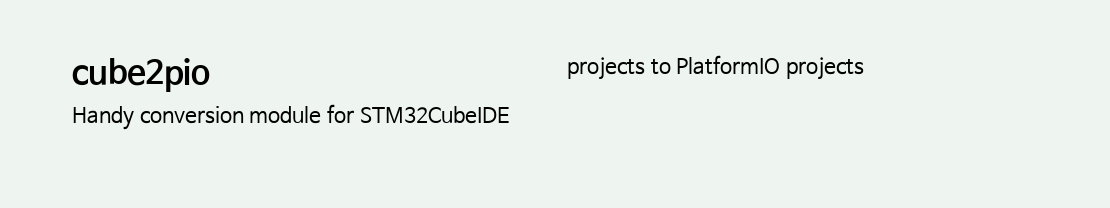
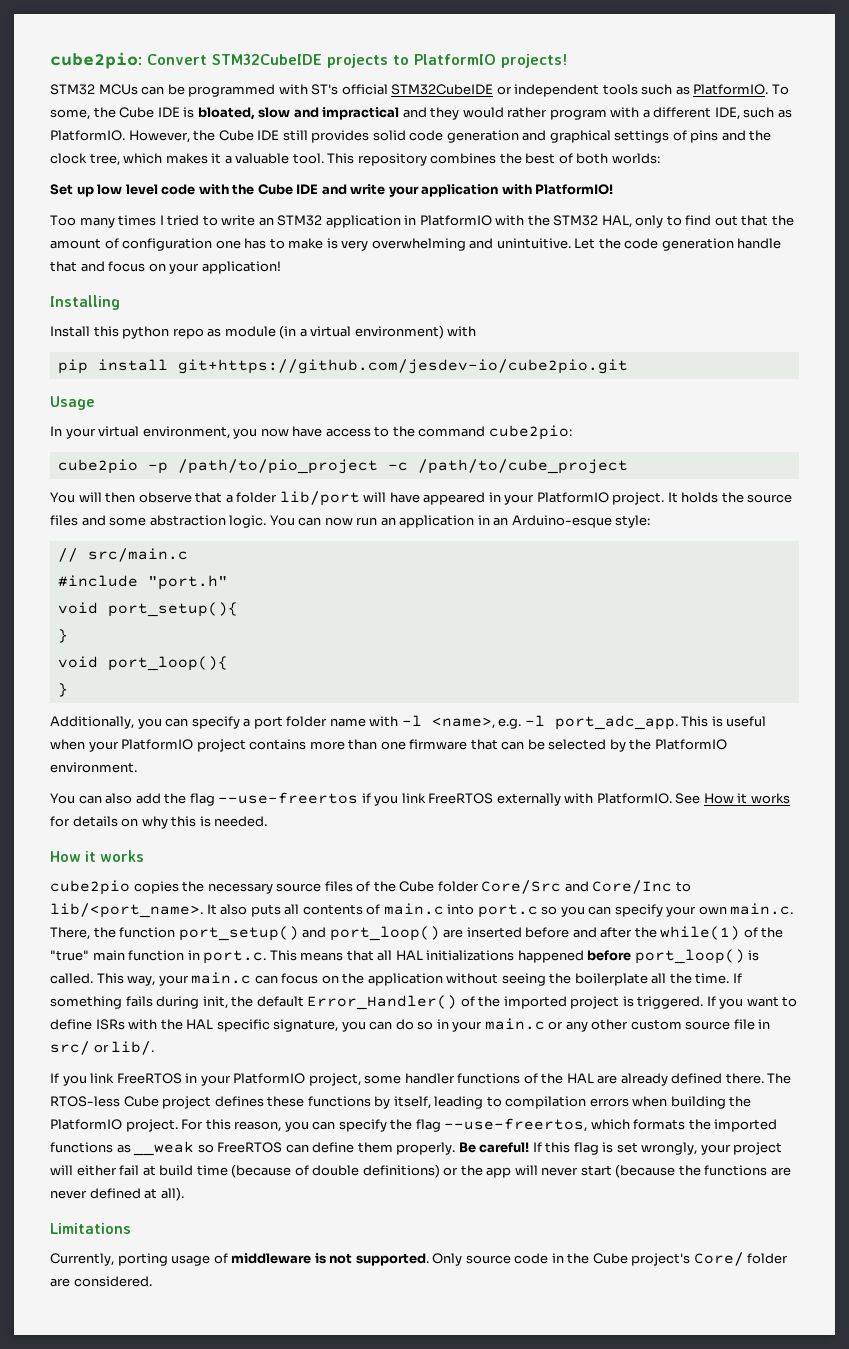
- cube2pio
- Handy conversion module for STM32CubeIDE projects to PlatformIO projects
+ cube2pio: Convert STM32CubeIDE projects to PlatformIO projects!
+ STM32 MCUs can be programmed with ST's official STM32CubeIDE or independent tools such as PlatformIO. To some, the Cube IDE is bloated, slow and impractical and they would rather program with a different IDE, such as PlatformIO. However, the Cube IDE still provides solid code generation and graphical settings of pins and the clock tree, which makes it a valuable tool. This repository combines the best of both worlds:
+ Set up low level code with the Cube IDE and write your application with PlatformIO!
+ Too many times I tried to write an STM32 application in PlatformIO with the STM32 HAL, only to find out that the amount of configuration one has to make is very overwhelming and unintuitive. Let the code generation handle that and focus on your application!
+ Installing
+ Install this python repo as module (in a virtual environment) with
+ pip install git+https://github.com/jesdev-io/cube2pio.git
+ Usage
+ In your virtual environment, you now have access to the command cube2pio:
+ cube2pio -p /path/to/pio_project -c /path/to/cube_project
+ You will then observe that a folder lib/port will have appeared in your PlatformIO project. It holds the source files and some abstraction logic. You can now run an application in an Arduino-esque style:
+ // src/main.c
+ #include "port.h"
+ void port_setup(){
+ }
+ void port_loop(){
+ }
+ Additionally, you can specify a port folder name with -l <name>, e.g. -l port_adc_app. This is useful when your PlatformIO project contains more than one firmware that can be selected by the PlatformIO environment.
+ You can also add the flag --use-freertos if you link FreeRTOS externally with PlatformIO. See How it works for details on why this is needed.
+ How it works
+ cube2pio copies the necessary source files of the Cube folder Core/Src and Core/Inc to lib/<port_name>. It also puts all contents of main.c into port.c so you can specify your own main.c. There, the function port_setup() and port_loop() are inserted before and after the while(1) of the "true" main function in port.c. This means that all HAL initializations happened before port_loop() is called. This way, your main.c can focus on the application without seeing the boilerplate all the time. If something fails during init, the default Error_Handler() of the imported project is triggered. If you want to define ISRs with the HAL specific signature, you can do so in your main.c or any other custom source file in src/ or lib/.
+ If you link FreeRTOS in your PlatformIO project, some handler functions of the HAL are already defined there. The RTOS-less Cube project defines these functions by itself, leading to compilation errors when building the PlatformIO project. For this reason, you can specify the flag --use-freertos, which formats the imported functions as __weak so FreeRTOS can define them properly. Be careful! If this flag is set wrongly, your project will either fail at build time (because of double definitions) or the app will never start (because the functions are never defined at all).
+ Limitations
+ Currently, porting usage of middleware is not supported. Only source code in the Cube project's Core/ folder are considered.

